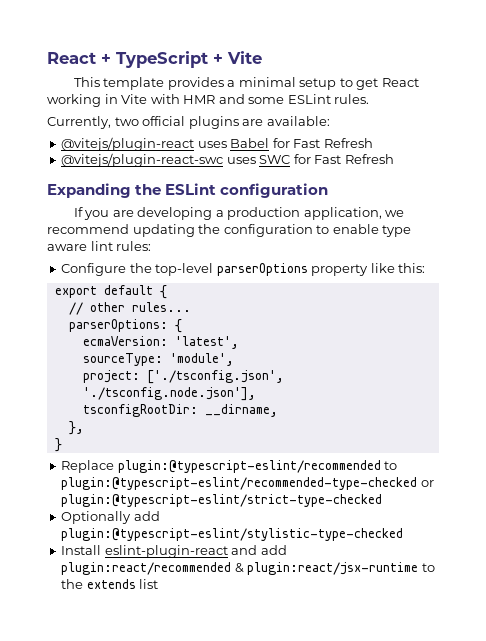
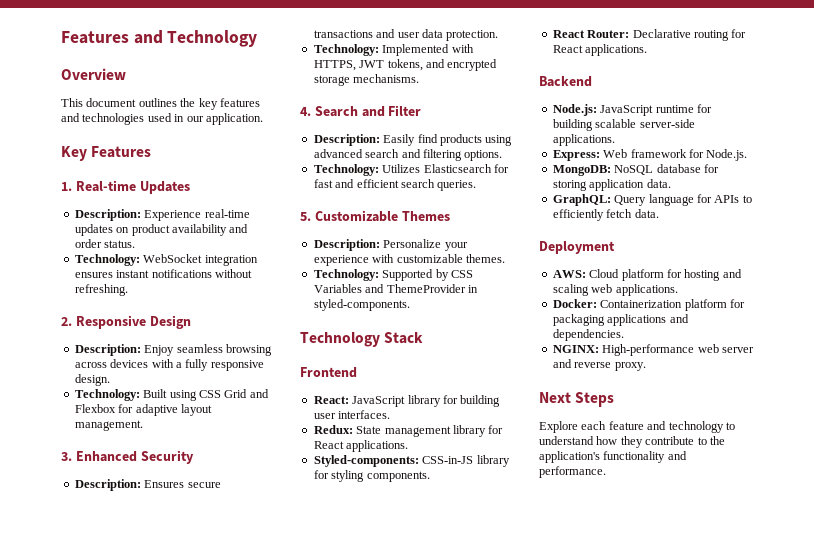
- React + TypeScript + Vite
- This template provides a minimal setup to get React working in Vite with HMR and some ESLint rules.
- Currently, two official plugins are available:
- @vitejs/plugin-react uses Babel for Fast Refresh
- @vitejs/plugin-react-swc uses SWC for Fast Refresh
- Expanding the ESLint configuration
- If you are developing a production application, we recommend updating the configuration to enable type aware lint rules:
- Configure the top-level parserOptions property like this:
- export default {
- // other rules...
- parserOptions: {
- ecmaVersion: 'latest',
- sourceType: 'module',
- project: ['./tsconfig.json', './tsconfig.node.json'],
- tsconfigRootDir: __dirname,
- },
- }
- Replace plugin:@typescript-eslint/recommended to plugin:@typescript-eslint/recommended-type-checked or plugin:@typescript-eslint/strict-type-checked
- Optionally add plugin:@typescript-eslint/stylistic-type-checked
- Install eslint-plugin-react and add plugin:react/recommended & plugin:react/jsx-runtime to the extends list
+ Features and Technology
+ Overview
+ This document outlines the key features and technologies used in our application.
+ Key Features
+ 1. Real-time Updates
+ Description: Experience real-time updates on product availability and order status.
+ Technology: WebSocket integration ensures instant notifications without refreshing.
+ 2. Responsive Design
+ Description: Enjoy seamless browsing across devices with a fully responsive design.
+ Technology: Built using CSS Grid and Flexbox for adaptive layout management.
+ 3. Enhanced Security
+ Description: Ensures secure transactions and user data protection.
+ Technology: Implemented with HTTPS, JWT tokens, and encrypted storage mechanisms.
+ 4. Search and Filter
+ Description: Easily find products using advanced search and filtering options.
+ Technology: Utilizes Elasticsearch for fast and efficient search queries.
+ 5. Customizable Themes
+ Description: Personalize your experience with customizable themes.
+ Technology: Supported by CSS Variables and ThemeProvider in styled-components.
+ Technology Stack
+ Frontend
+ React: JavaScript library for building user interfaces.
+ Redux: State management library for React applications.
+ Styled-components: CSS-in-JS library for styling components.
+ React Router: Declarative routing for React applications.
+ Backend
+ Node.js: JavaScript runtime for building scalable server-side applications.
+ Express: Web framework for Node.js.
+ MongoDB: NoSQL database for storing application data.
+ GraphQL: Query language for APIs to efficiently fetch data.
+ Deployment
+ AWS: Cloud platform for hosting and scaling web applications.
+ Docker: Containerization platform for packaging applications and dependencies.
+ NGINX: High-performance web server and reverse proxy.
+ Next Steps
+ Explore each feature and technology to understand how they contribute to the application's functionality and performance.

